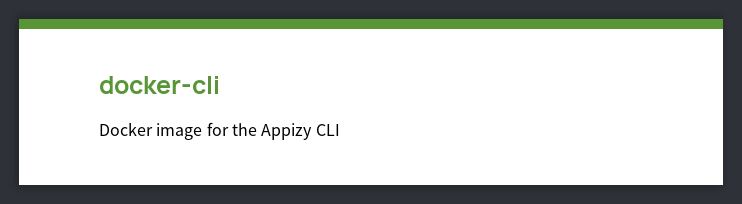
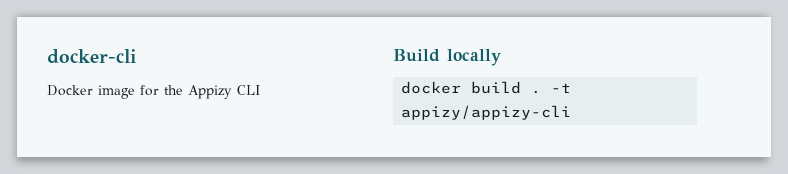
+ Build locally
+ docker build . -t appizy/appizy-cli

